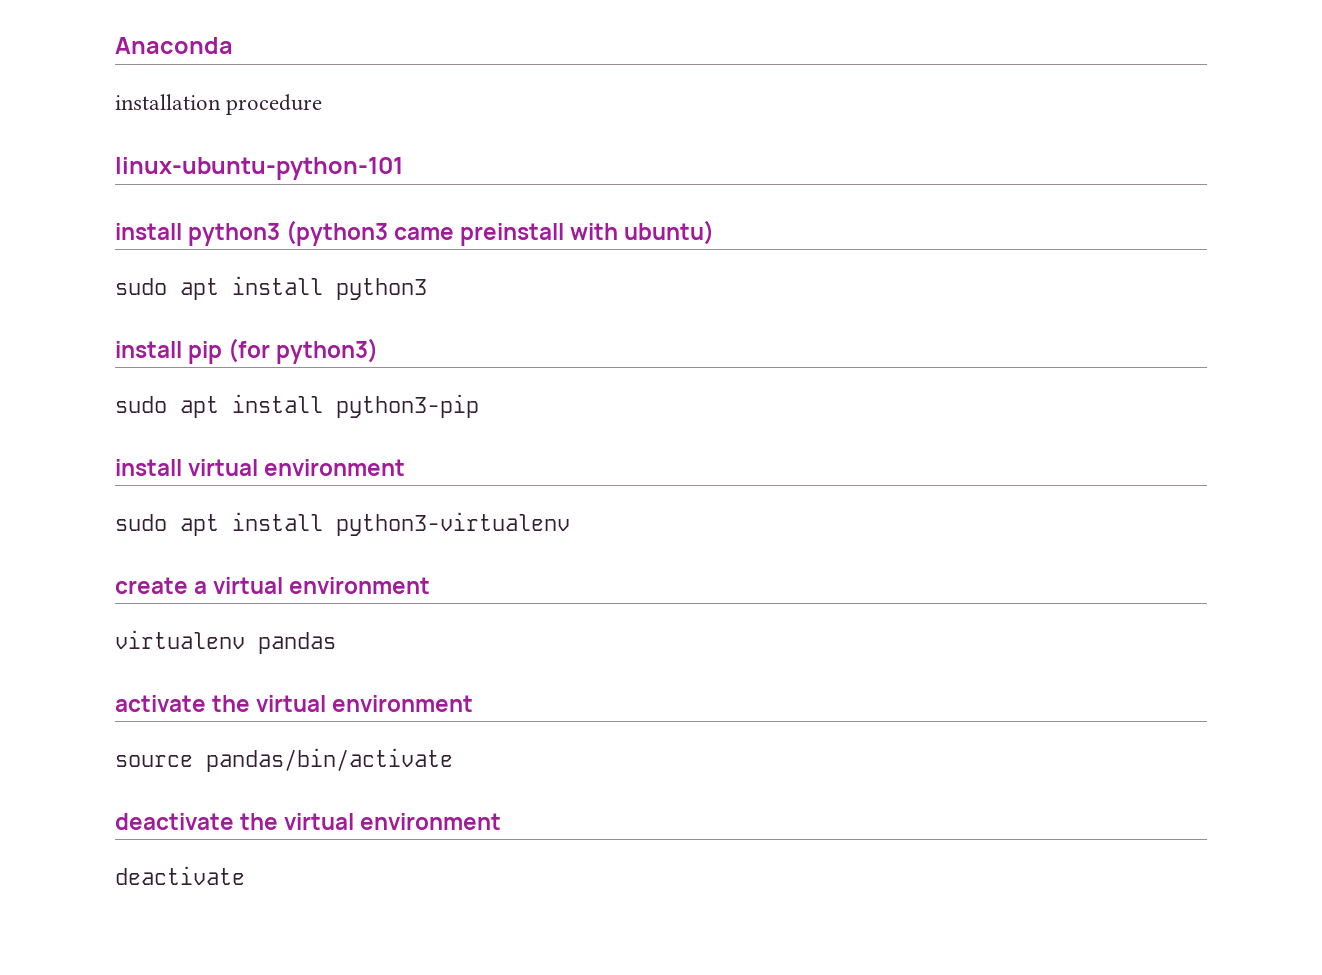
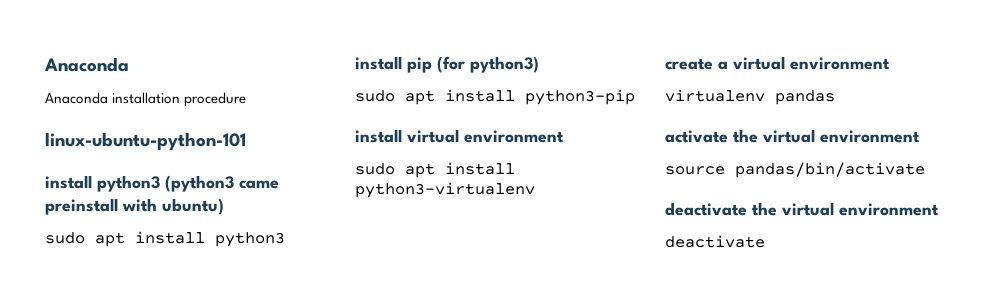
- installation procedure
+ Anaconda installation procedure

